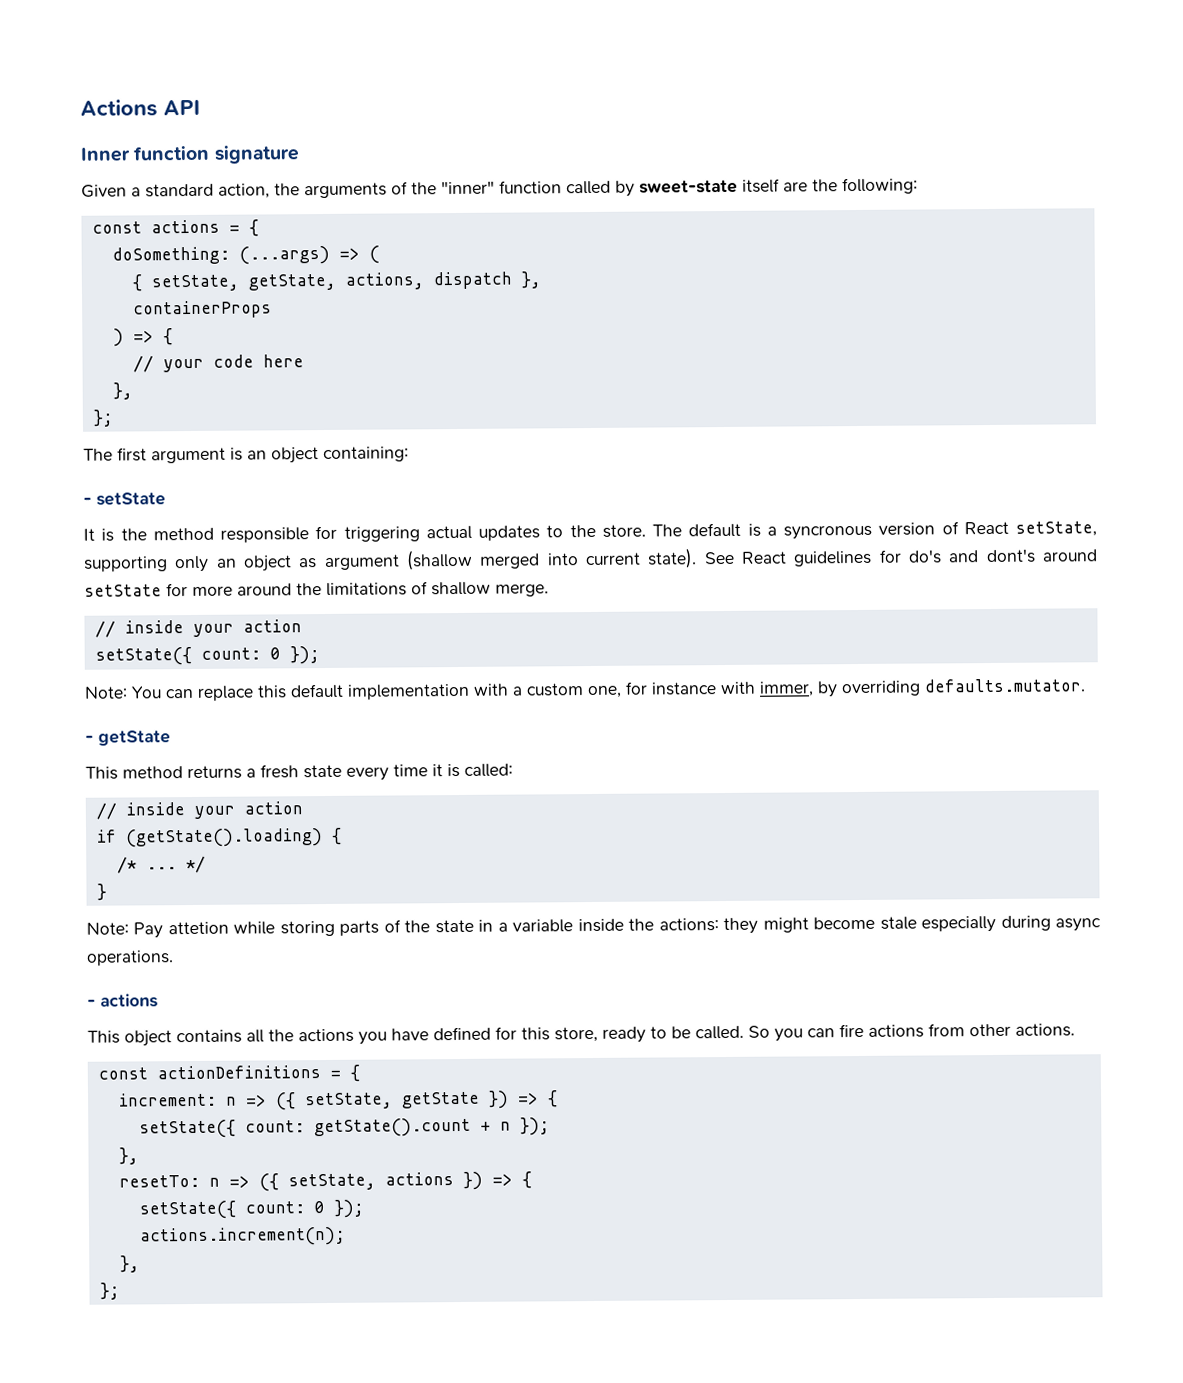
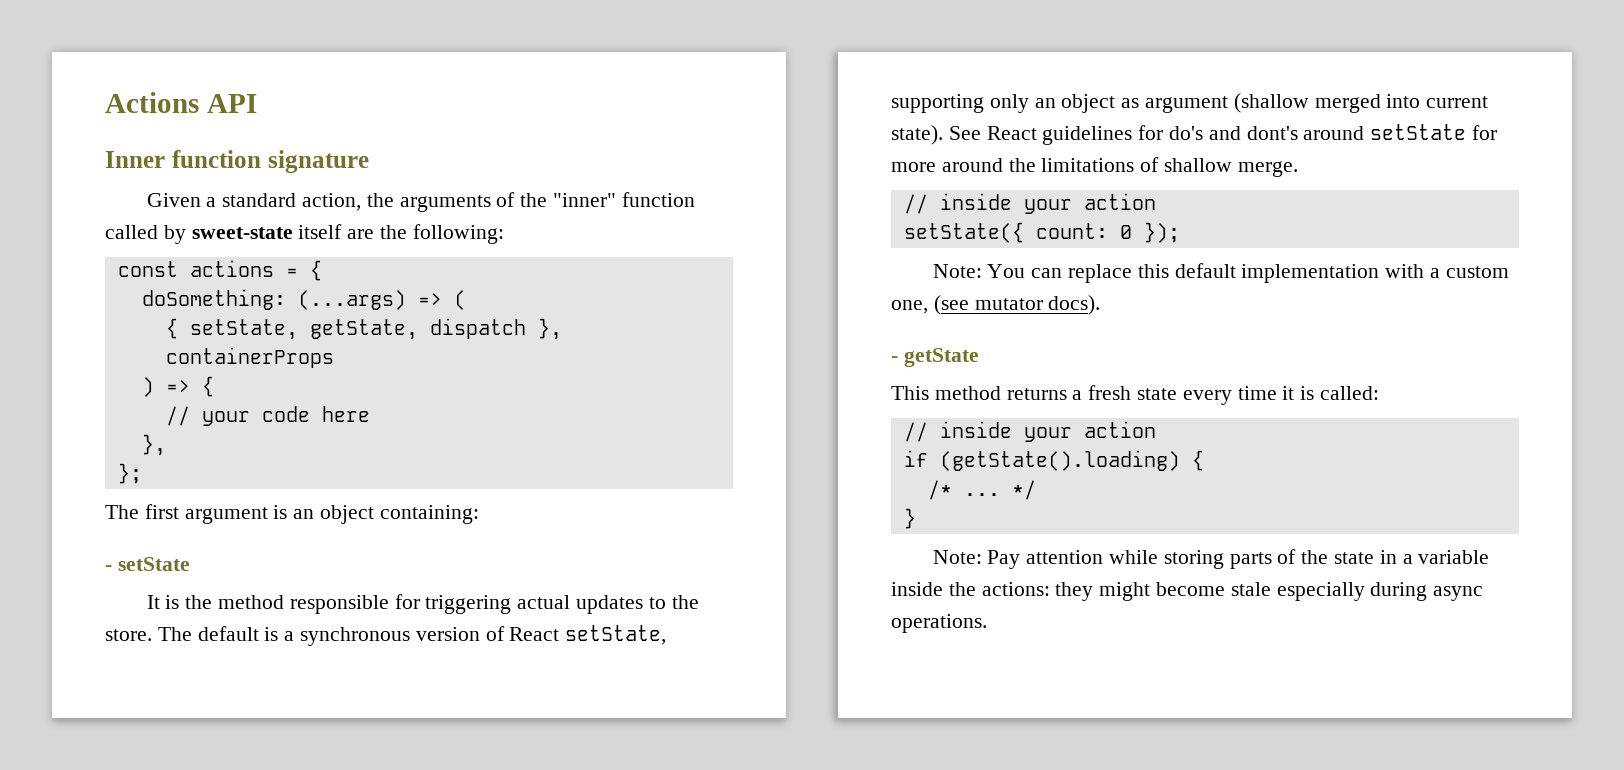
- { setState, getState, actions, dispatch },
+ { setState, getState, dispatch },
- The default is a syncronous version of React setState, supporting only an object as argument (shallow merged into current state).
+ The default is a synchronous version of React setState, supporting only an object as argument (shallow merged into current state).
- Note: You can replace this default implementation with a custom one, for instance with immer, by overriding defaults.mutator.
+ Note: You can replace this default implementation with a custom one, (see mutator docs).
- Note: Pay attetion while storing parts of the state in a variable inside the actions: they might become stale especially during async operations.
+ Note: Pay attention while storing parts of the state in a variable inside the actions: they might become stale especially during async operations.
- - actions
- This object contains all the actions you have defined for this store, ready to be called. So you can fire actions from other actions.
- const actionDefinitions = {
- increment: n => ({ setState, getState }) => {
- setState({ count: getState().count + n });
- },
- resetTo: n => ({ setState, actions }) => {
- setState({ count: 0 });
- actions.increment(n);
- },
- };

